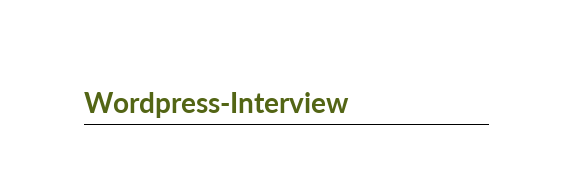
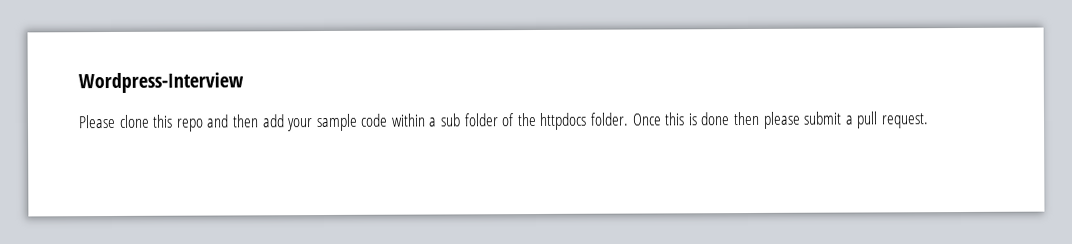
+ Please clone this repo and then add your sample code within a sub folder of the httpdocs folder. Once this is done then please submit a pull request.

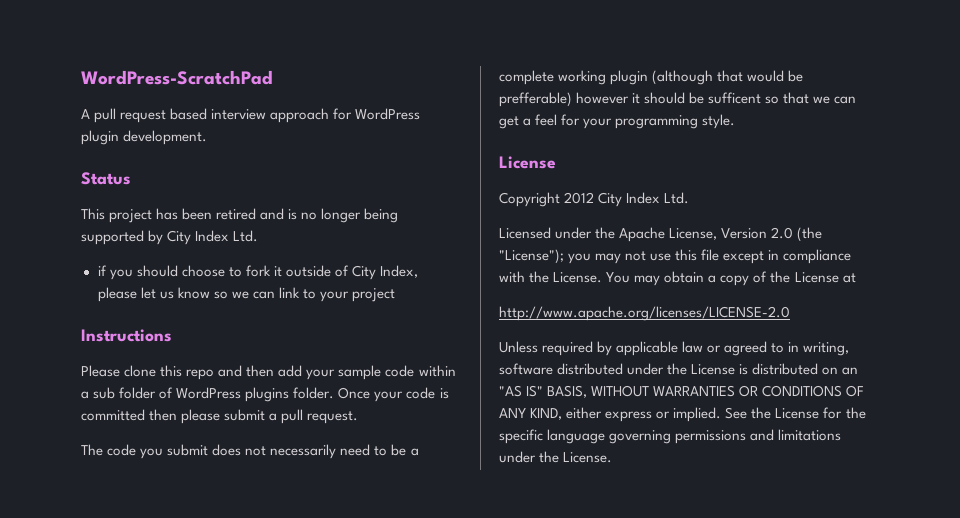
- Wordpress-Interview
+ WordPress-ScratchPad
+ A pull request based interview approach for WordPress plugin development.
+ Status
+ This project has been retired and is no longer being supported by City Index Ltd.
+ if you should choose to fork it outside of City Index, please let us know so we can link to your project
+ Instructions
- Please clone this repo and then add your sample code within a sub folder of the httpdocs folder. Once this is done then please submit a pull request.
+ Please clone this repo and then add your sample code within a sub folder of WordPress plugins folder. Once your code is committed then please submit a pull request.
+ The code you submit does not necessarily need to be a complete working plugin (although that would be prefferable) however it should be sufficent so that we can get a feel for your programming style.
+ License
+ Copyright 2012 City Index Ltd.
+ Licensed under the Apache License, Version 2.0 (the "License"); you may not use this file except in compliance with the License. You may obtain a copy of the License at
+ http://www.apache.org/licenses/LICENSE-2.0
+ Unless required by applicable law or agreed to in writing, software distributed under the License is distributed on an "AS IS" BASIS, WITHOUT WARRANTIES OR CONDITIONS OF ANY KIND, either express or implied. See the License for the specific language governing permissions and limitations under the License.

